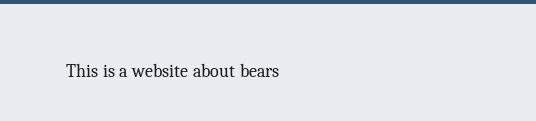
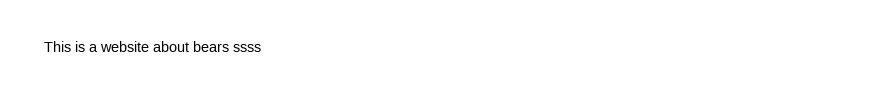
- This is a website about bears
+ This is a website about bears ssss

